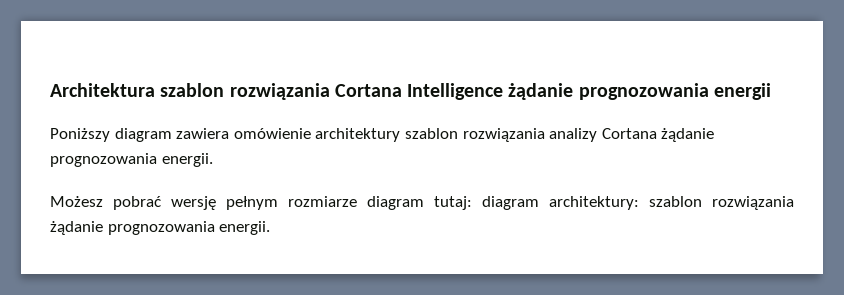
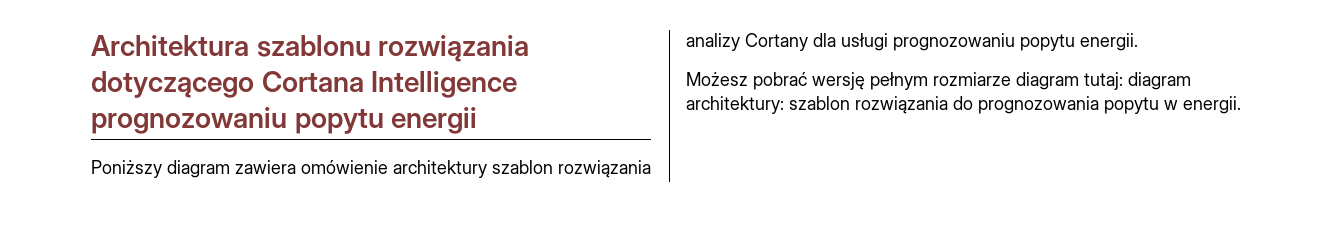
- Architektura szablon rozwiązania Cortana Intelligence żądanie prognozowania energii
+ Architektura szablonu rozwiązania dotyczącego Cortana Intelligence prognozowaniu popytu energii
- Poniższy diagram zawiera omówienie architektury szablon rozwiązania analizy Cortana żądanie prognozowania energii.
+ Poniższy diagram zawiera omówienie architektury szablon rozwiązania analizy Cortany dla usługi prognozowaniu popytu energii.
- Możesz pobrać wersję pełnym rozmiarze diagram tutaj: diagram architektury: szablon rozwiązania żądanie prognozowania energii.
+ Możesz pobrać wersję pełnym rozmiarze diagram tutaj: diagram architektury: szablon rozwiązania do prognozowania popytu w energii.

